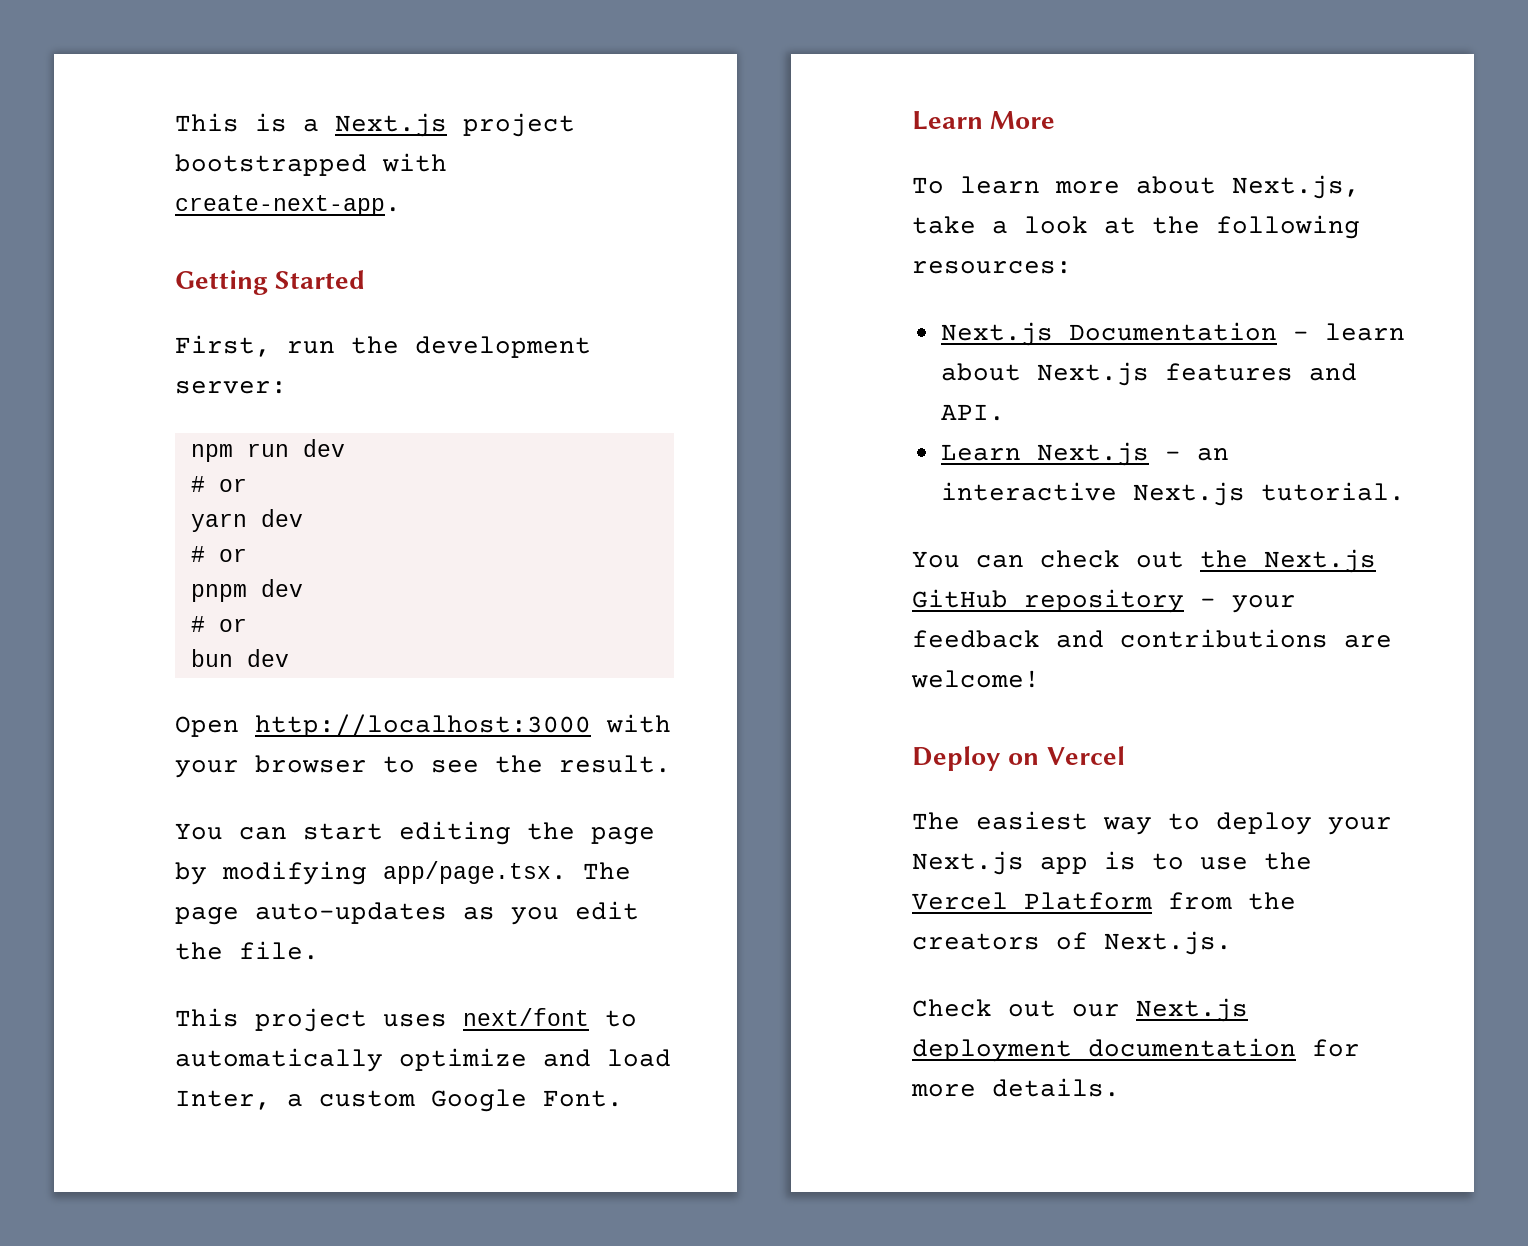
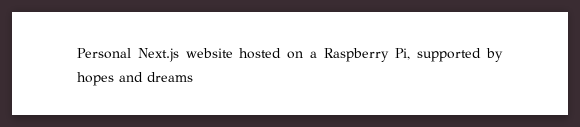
- This is a Next.js project bootstrapped with create-next-app.
- Getting Started
- First, run the development server:
- npm run dev
- # or
- yarn dev
- # or
- pnpm dev
- # or
- bun dev
- Open http://localhost:3000 with your browser to see the result.
- You can start editing the page by modifying app/page.tsx. The page auto-updates as you edit the file.
- This project uses next/font to automatically optimize and load Inter, a custom Google Font.
- Learn More
- To learn more about Next.js, take a look at the following resources:
- Next.js Documentation - learn about Next.js features and API.
- Learn Next.js - an interactive Next.js tutorial.
- You can check out the Next.js GitHub repository - your feedback and contributions are welcome!
- Deploy on Vercel
- The easiest way to deploy your Next.js app is to use the Vercel Platform from the creators of Next.js.
- Check out our Next.js deployment documentation for more details.
+ Personal Next.js website hosted on a Raspberry Pi, supported by hopes and dreams

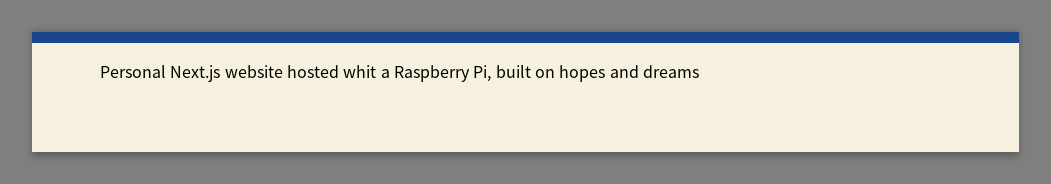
- Personal Next.js website hosted on a Raspberry Pi, supported by hopes and dreams
+ Personal Next.js website hosted whit a Raspberry Pi, built on hopes and dreams

